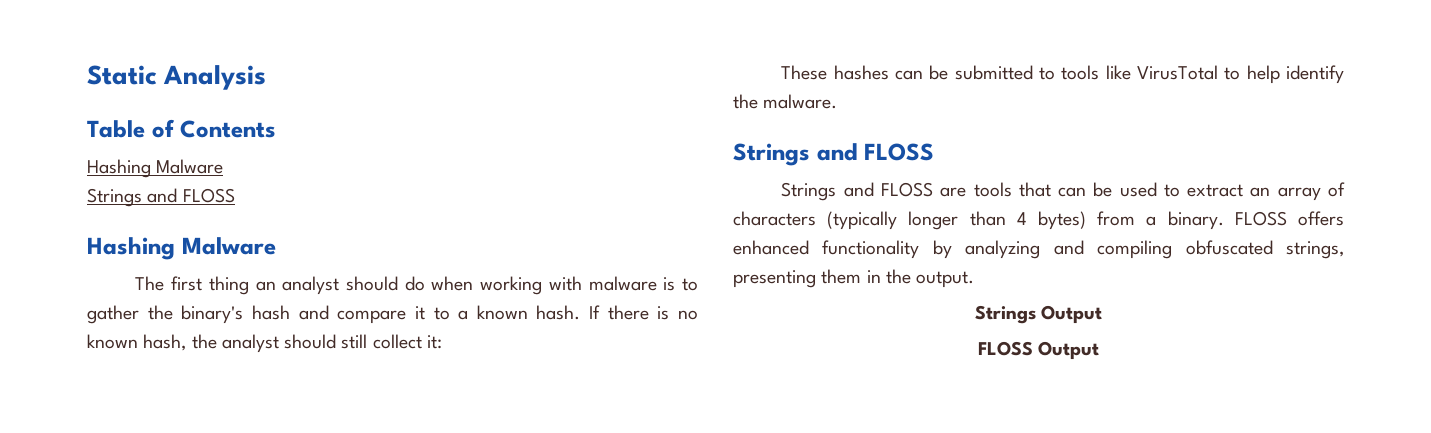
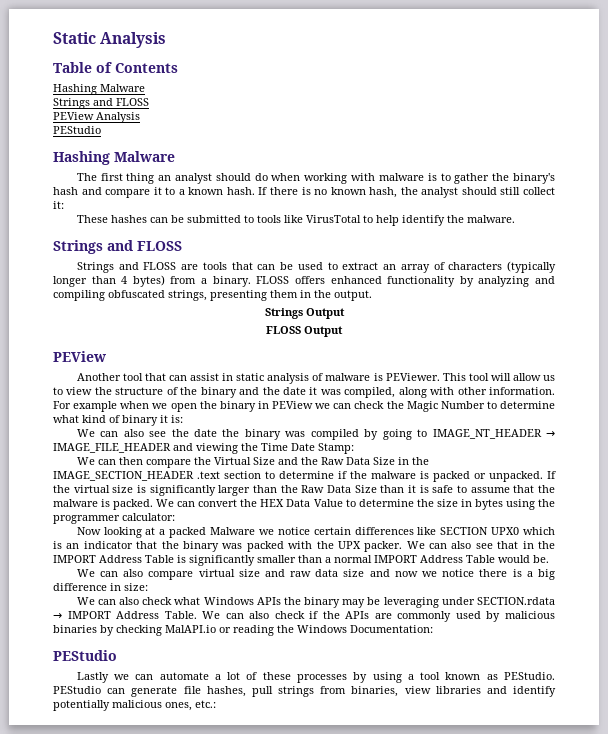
+ PEView Analysis
+ PEStudio
  FLOSS Output
+ PEView
+ Another tool that can assist in static analysis of malware is PEViewer. This tool will allow us to view the structure of the binary and the date it was compiled, along with other information. For example when we open the binary in PEView we can check the Magic Number to determine what kind of binary it is:
+ We can also see the date the binary was compiled by going to IMAGE_NT_HEADER → IMAGE_FILE_HEADER and viewing the Time Date Stamp:
+ We can then compare the Virtual Size and the Raw Data Size in the IMAGE_SECTION_HEADER .text section to determine if the malware is packed or unpacked. If the virtual size is significantly larger than the Raw Data Size than it is safe to assume that the malware is packed. We can convert the HEX Data Value to determine the size in bytes using the programmer calculator:
+ Now looking at a packed Malware we notice certain differences like SECTION UPX0 which is an indicator that the binary was packed with the UPX packer. We can also see that in the IMPORT Address Table is significantly smaller than a normal IMPORT Address Table would be.
+ We can also compare virtual size and raw data size and now we notice there is a big difference in size:
+ We can also check what Windows APIs the binary may be leveraging under SECTION.rdata → IMPORT Address Table. We can also check if the APIs are commonly used by malicious binaries by checking MalAPI.io or reading the Windows Documentation:
+ PEStudio
+ Lastly we can automate a lot of these processes by using a tool known as PEStudio. PEStudio can generate file hashes, pull strings from binaries, view libraries and identify potentially malicious ones, etc.:

